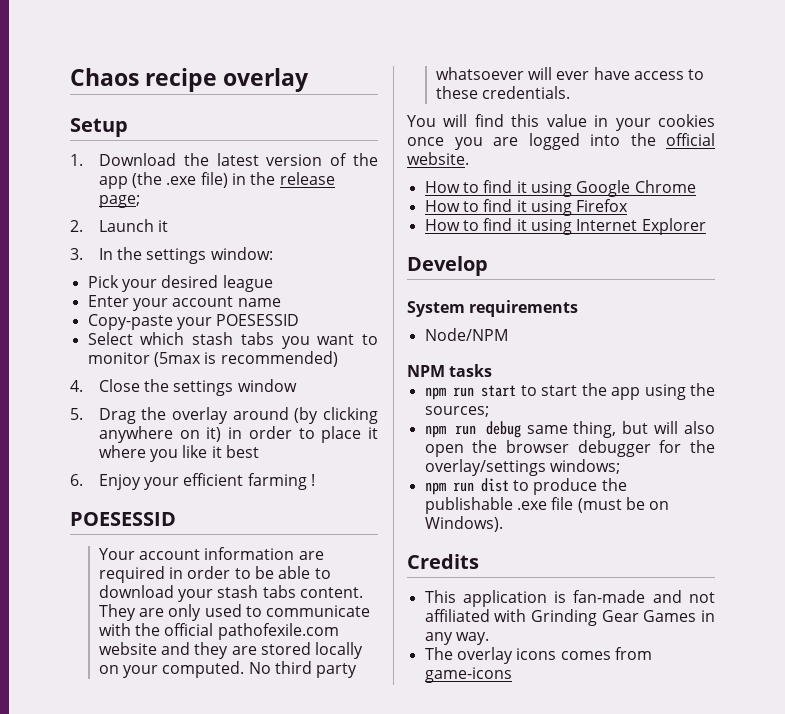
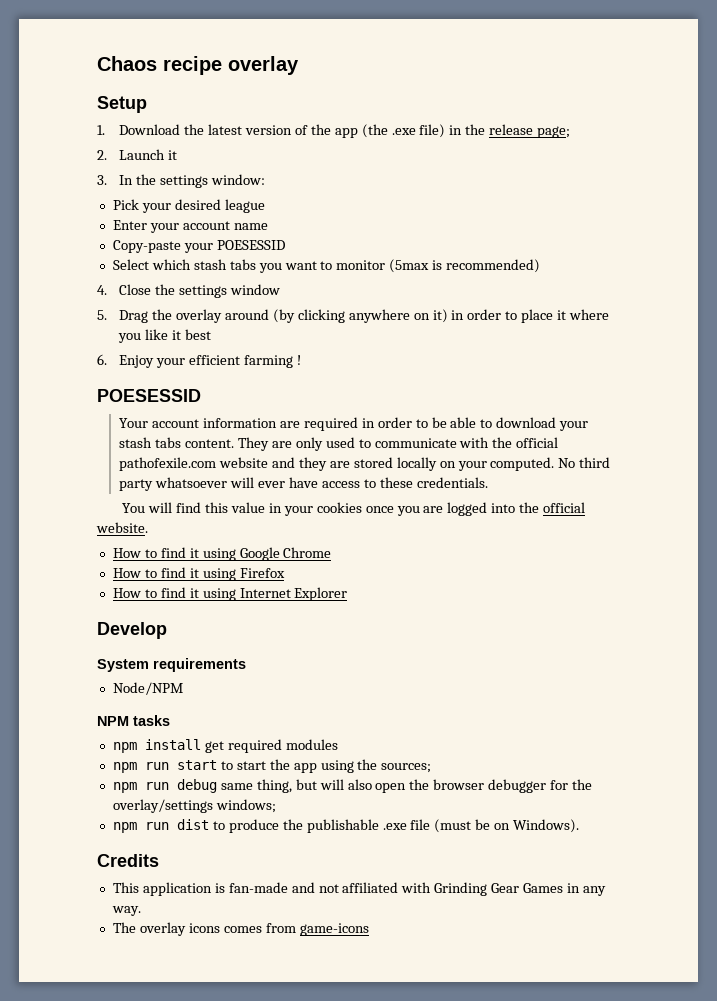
+ npm install get required modules

